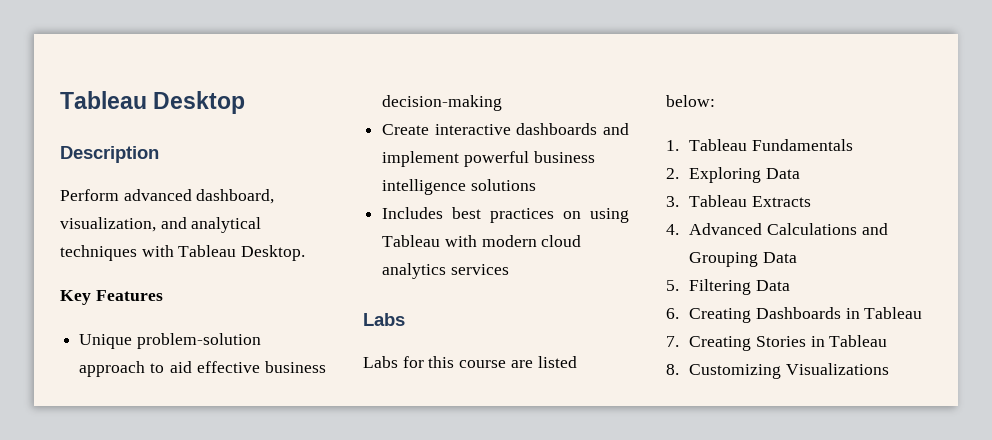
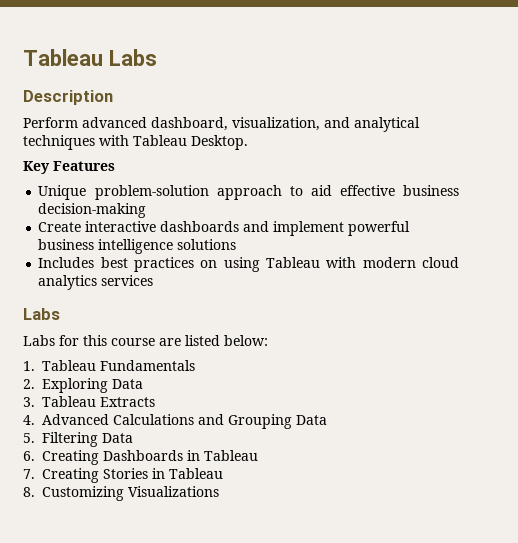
- Tableau Desktop
+ Tableau Labs

